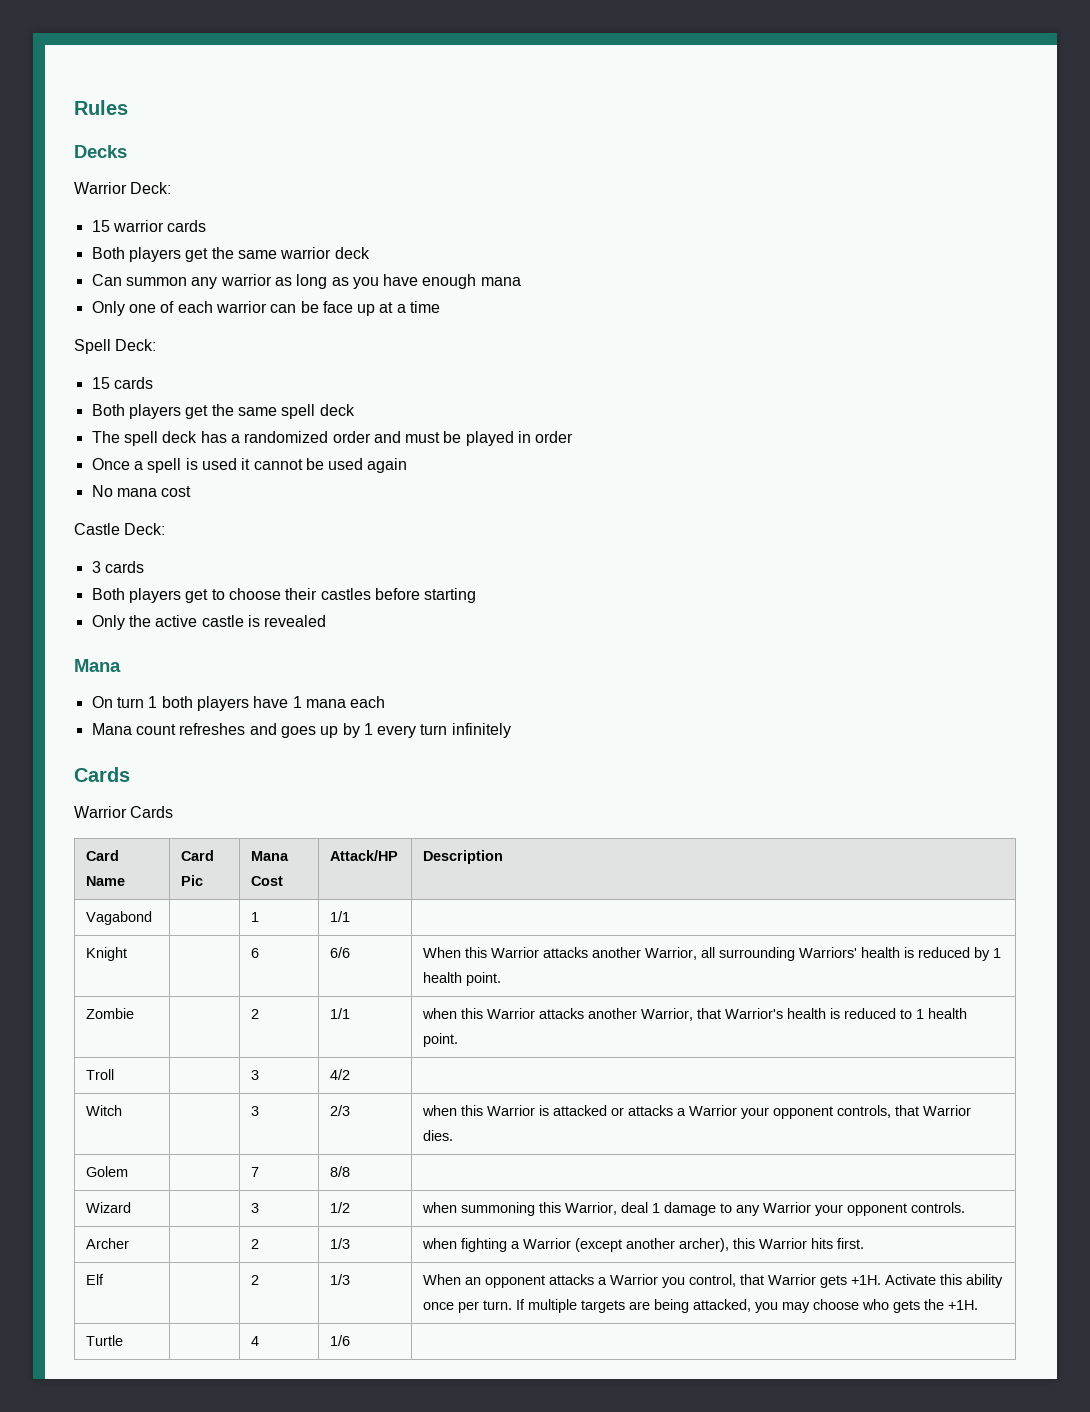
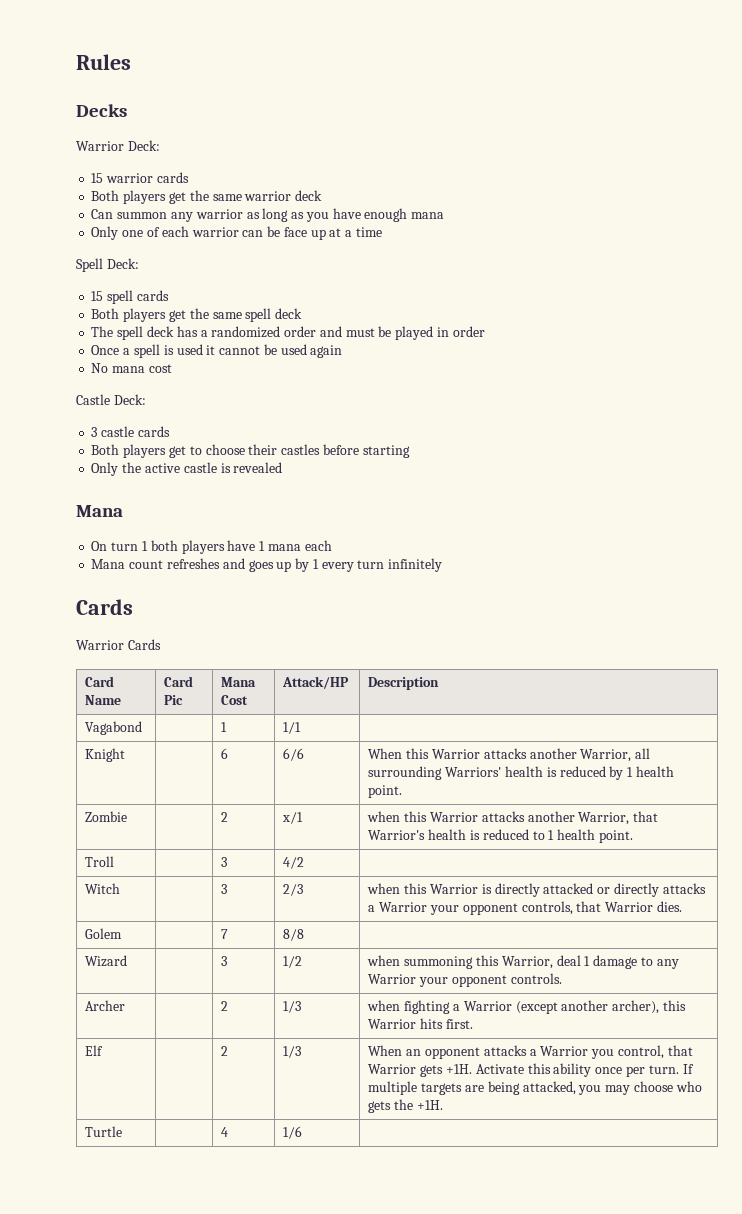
- 15 cards
+ 15 spell cards
- 3 cards
+ 3 castle cards
- Zombie | | 2 | 1/1 | when this Warrior attacks another Warrior, that Warrior's health is reduced to 1 health point.
+ Zombie | | 2 | x/1 | when this Warrior attacks another Warrior, that Warrior's health is reduced to 1 health point.
- Witch | | 3 | 2/3 | when this Warrior is attacked or attacks a Warrior your opponent controls, that Warrior dies.
+ Witch | | 3 | 2/3 | when this Warrior is directly attacked or directly attacks a Warrior your opponent controls, that Warrior dies.

